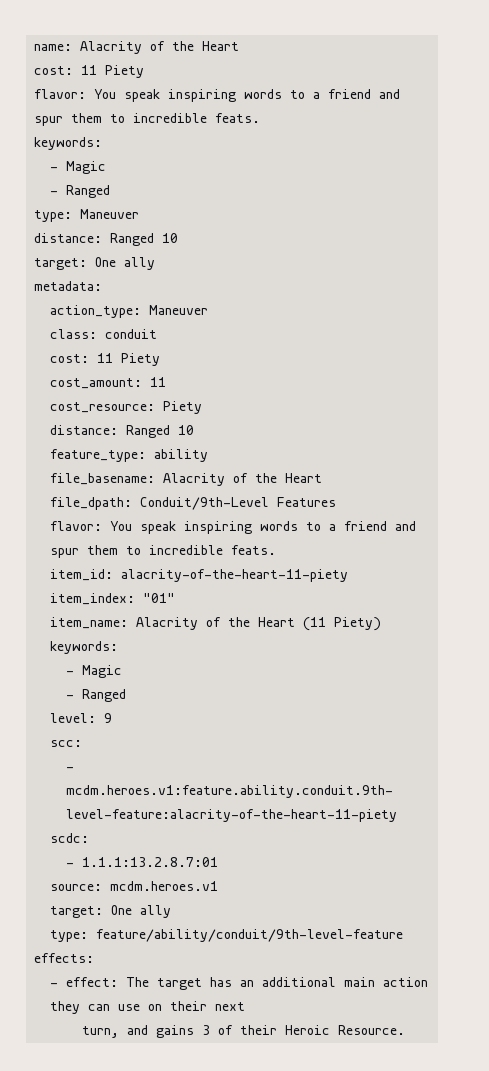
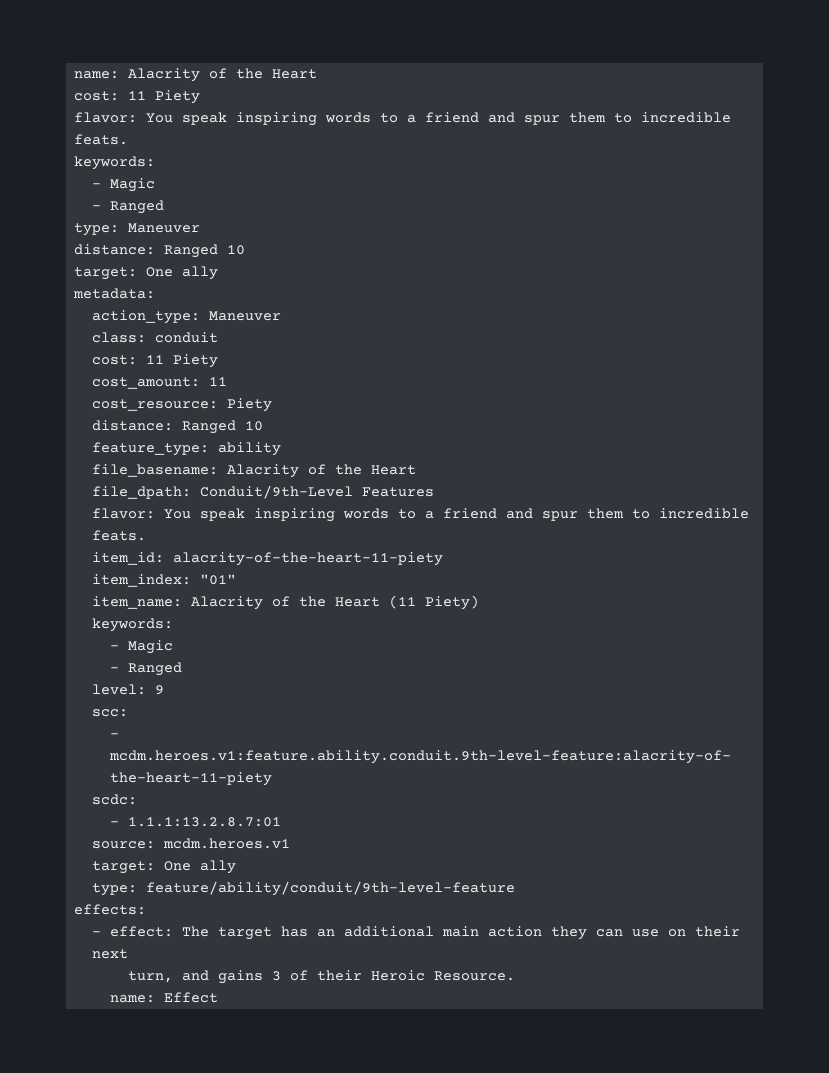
+ name: Effect

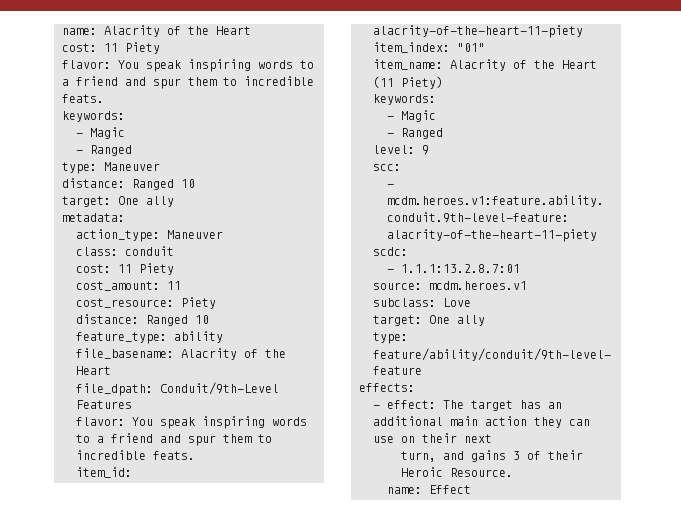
+ subclass: Love

